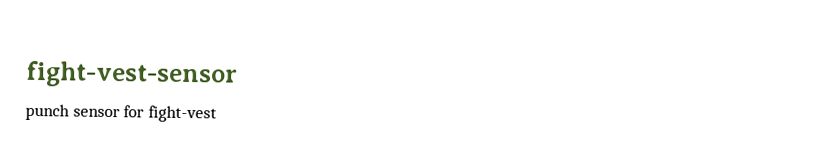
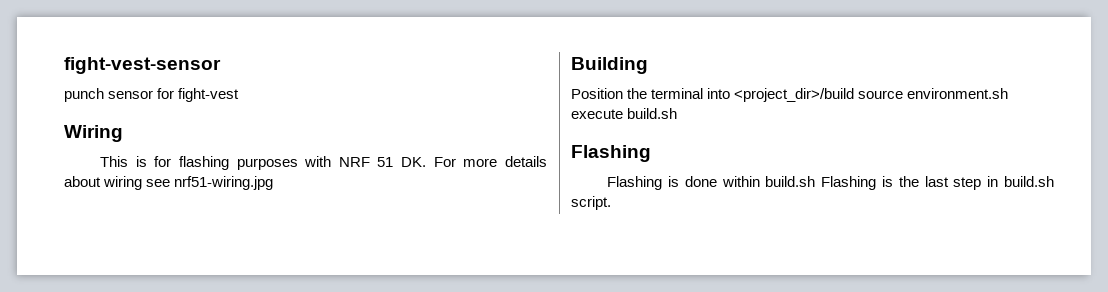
+ Wiring
+ This is for flashing purposes with NRF 51 DK. For more details about wiring see nrf51-wiring.jpg
+ Building
+ Position the terminal into <project_dir>/build source environment.sh execute build.sh
+ Flashing
+ Flashing is done within build.sh Flashing is the last step in build.sh script.

